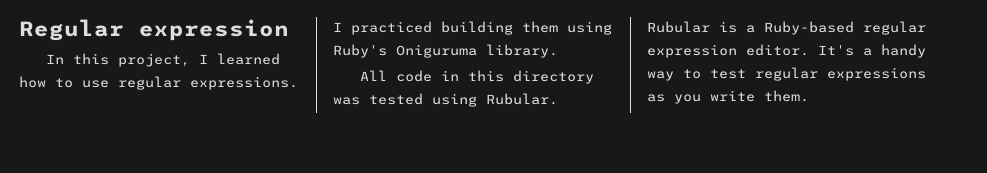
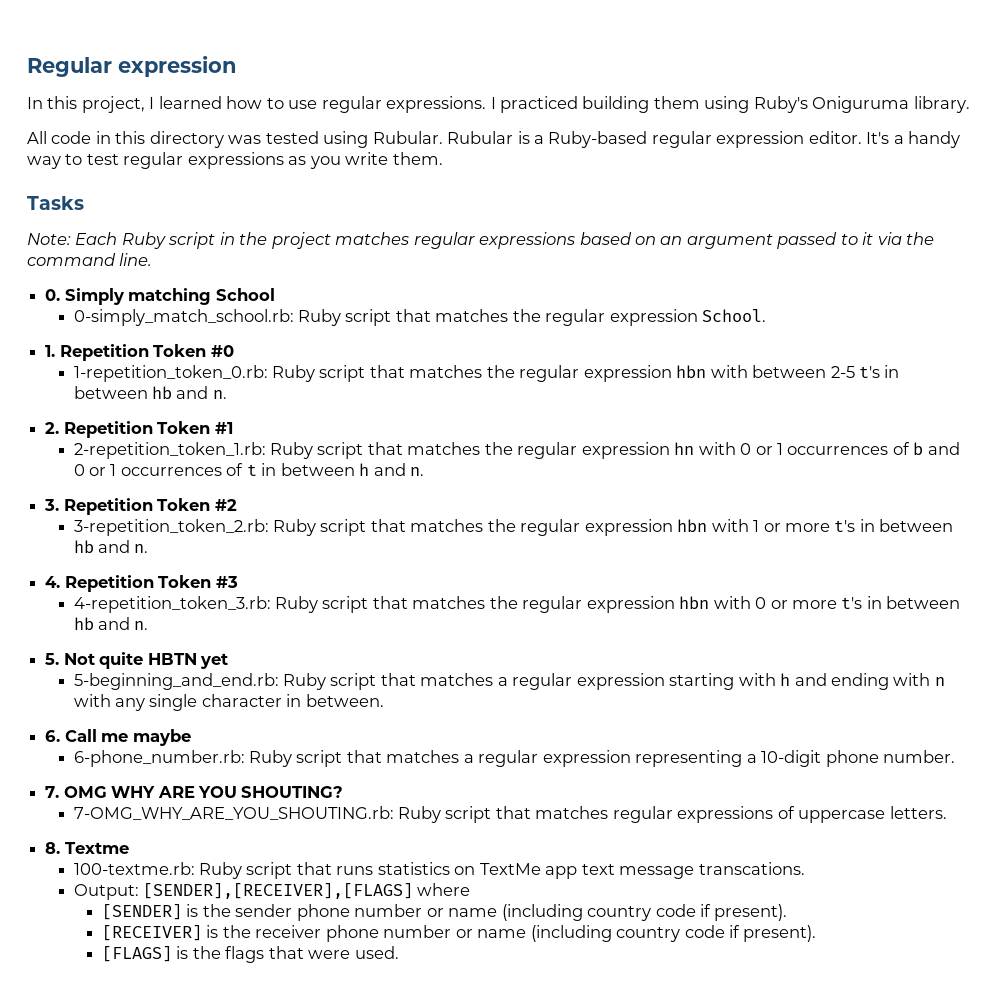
+ Tasks
+ Note: Each Ruby script in the project matches regular expressions based on an argument passed to it via the command line.
+ 0. Simply matching School
+ 0-simply_match_school.rb: Ruby script that matches the regular expression School.
+ 1. Repetition Token #0
+ 1-repetition_token_0.rb: Ruby script that matches the regular expression hbn with between 2-5 t's in between hb and n.
+ 2. Repetition Token #1
+ 2-repetition_token_1.rb: Ruby script that matches the regular expression hn with 0 or 1 occurrences of b and 0 or 1 occurrences of t in between h and n.
+ 3. Repetition Token #2
+ 3-repetition_token_2.rb: Ruby script that matches the regular expression hbn with 1 or more t's in between hb and n.
+ 4. Repetition Token #3
+ 4-repetition_token_3.rb: Ruby script that matches the regular expression hbn with 0 or more t's in between hb and n.
+ 5. Not quite HBTN yet
+ 5-beginning_and_end.rb: Ruby script that matches a regular expression starting with h and ending with n with any single character in between.
+ 6. Call me maybe
+ 6-phone_number.rb: Ruby script that matches a regular expression representing a 10-digit phone number.
+ 7. OMG WHY ARE YOU SHOUTING?
+ 7-OMG_WHY_ARE_YOU_SHOUTING.rb: Ruby script that matches regular expressions of uppercase letters.
+ 8. Textme
+ 100-textme.rb: Ruby script that runs statistics on TextMe app text message transcations.
+ Output: [SENDER],[RECEIVER],[FLAGS] where
+ [SENDER] is the sender phone number or name (including country code if present).
+ [RECEIVER] is the receiver phone number or name (including country code if present).
+ [FLAGS] is the flags that were used.

